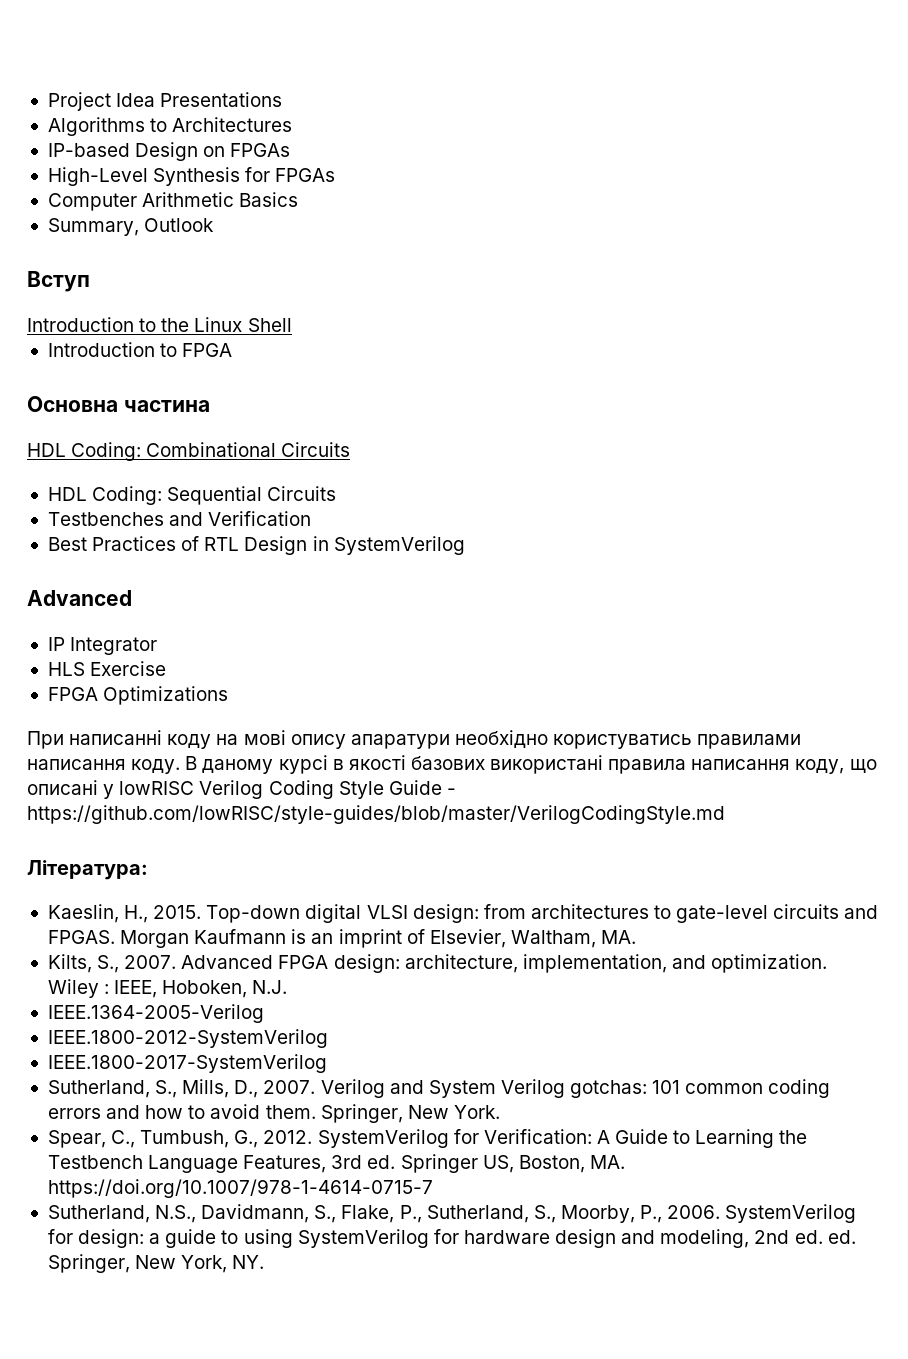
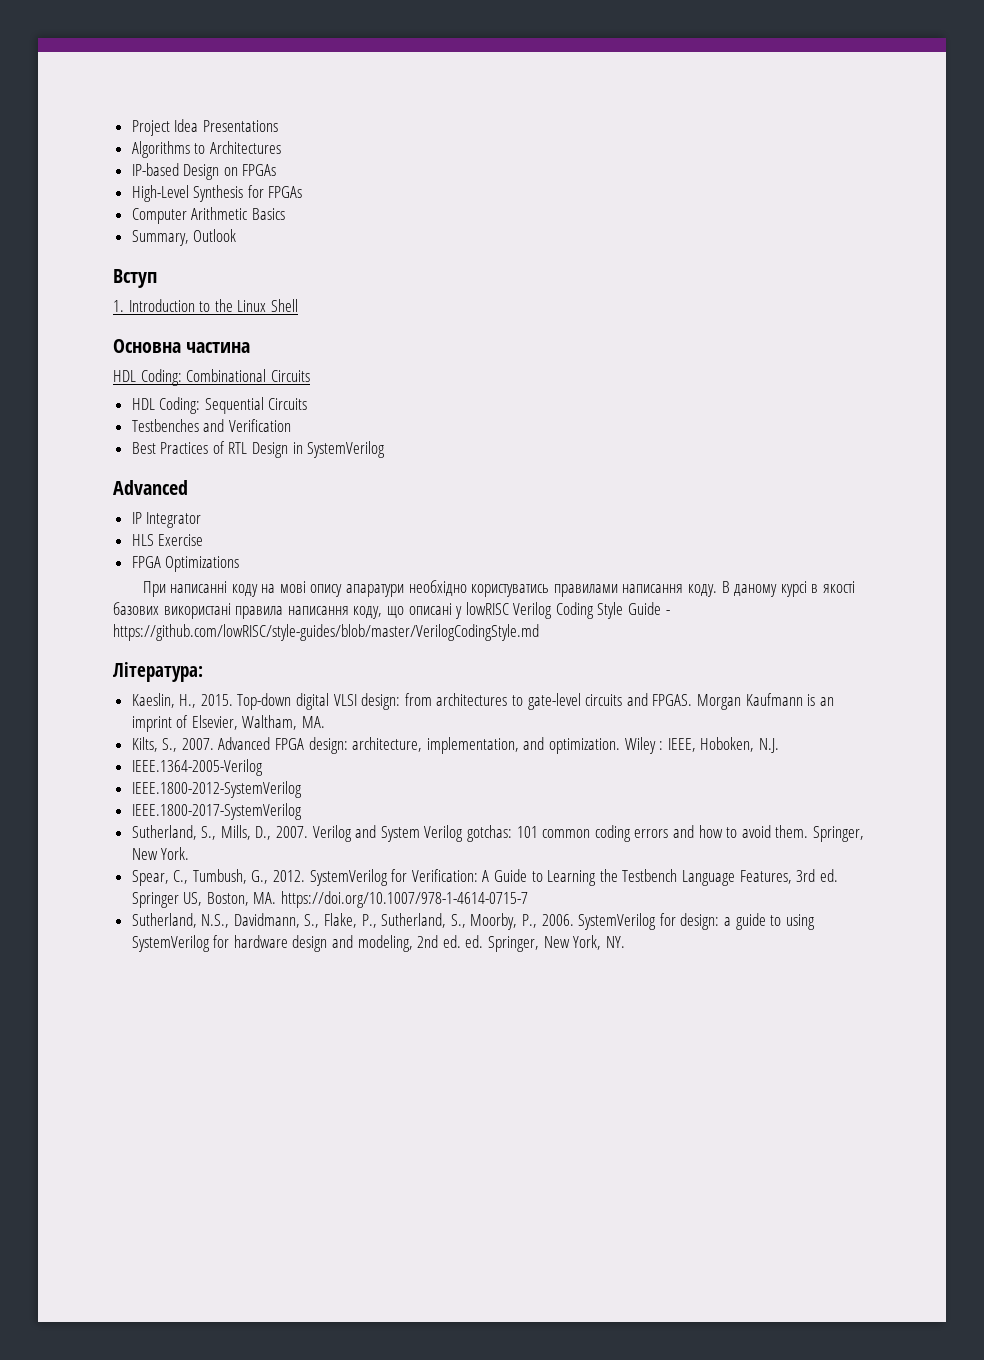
- Introduction to the Linux Shell
+ 1. Introduction to the Linux Shell
- Introduction to FPGA

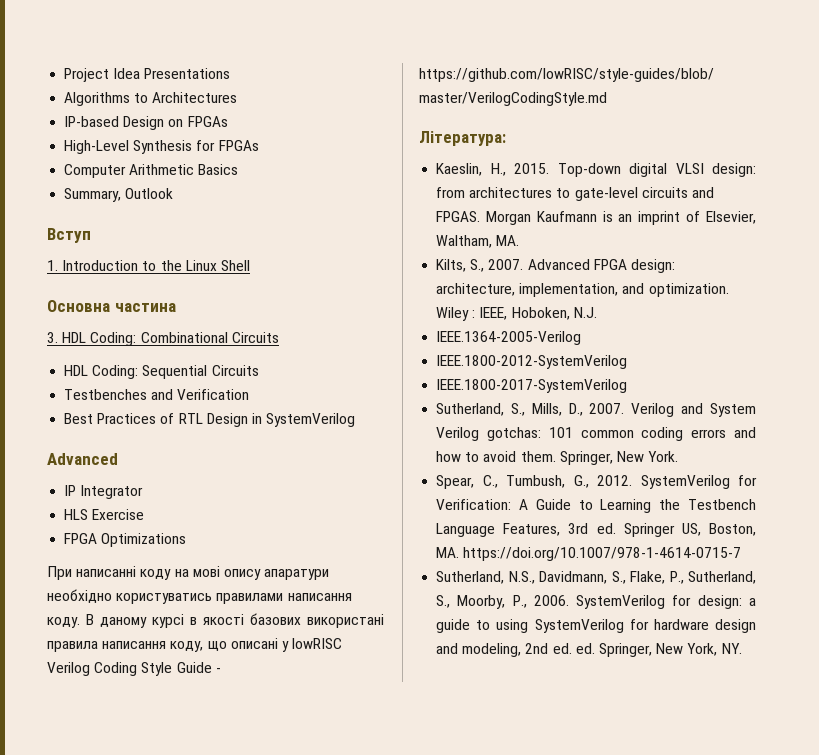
- HDL Coding: Combinational Circuits
+ 3. HDL Coding: Combinational Circuits

